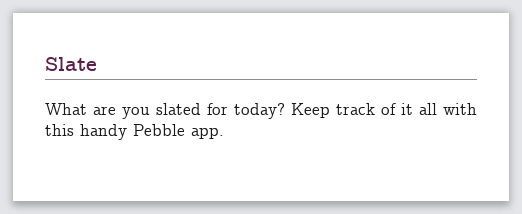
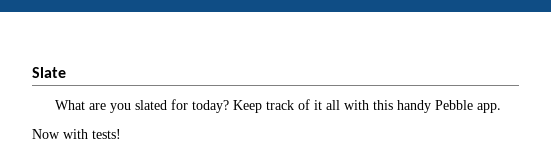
+ Now with tests!

